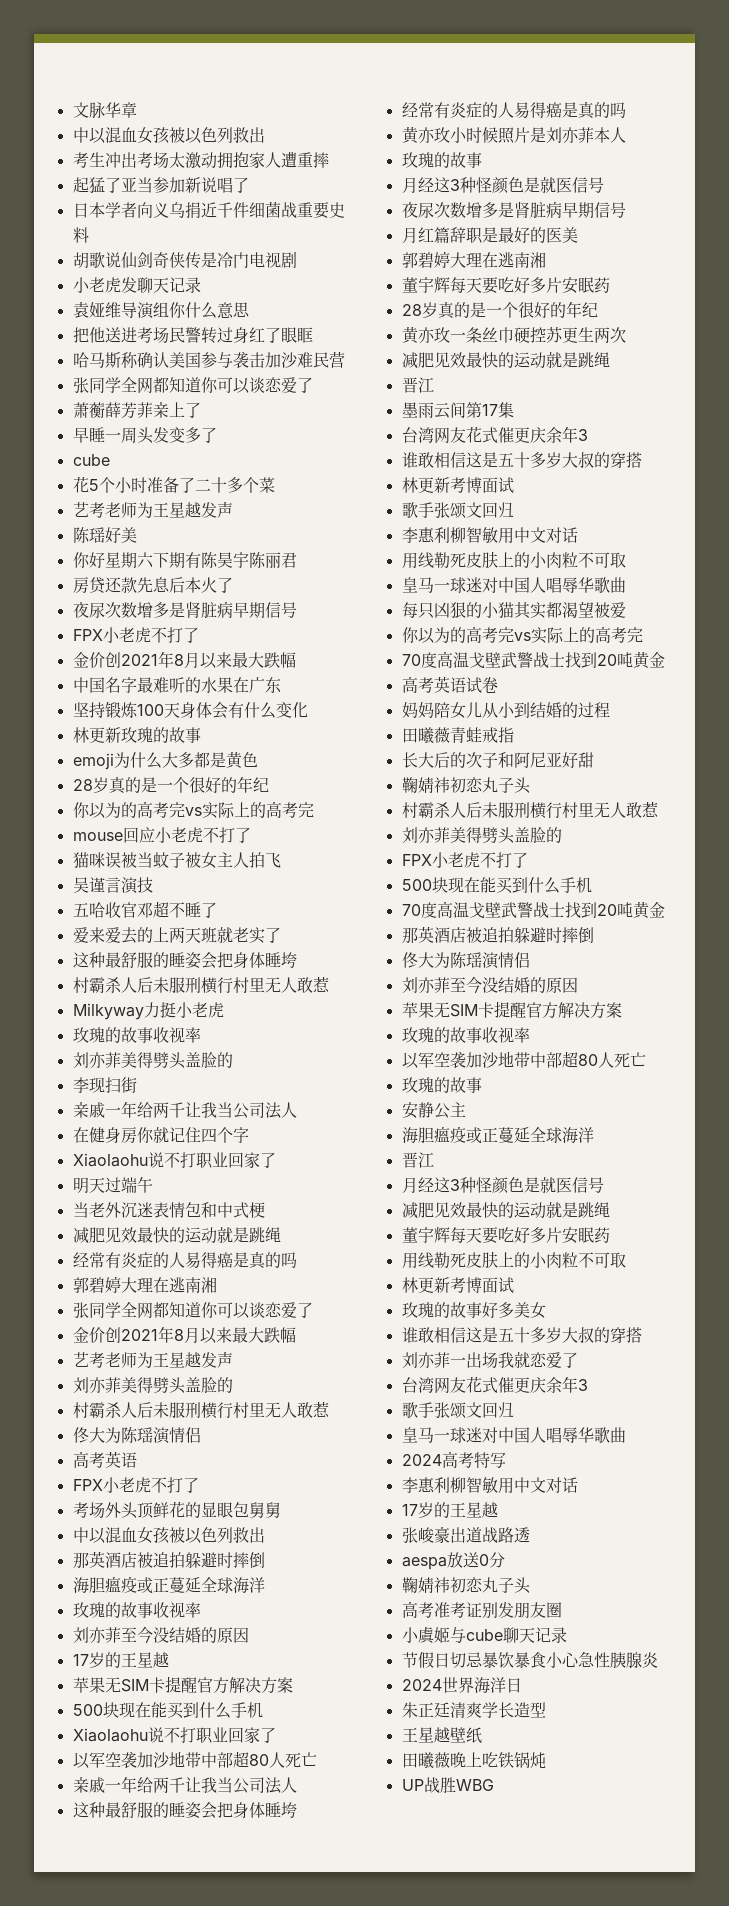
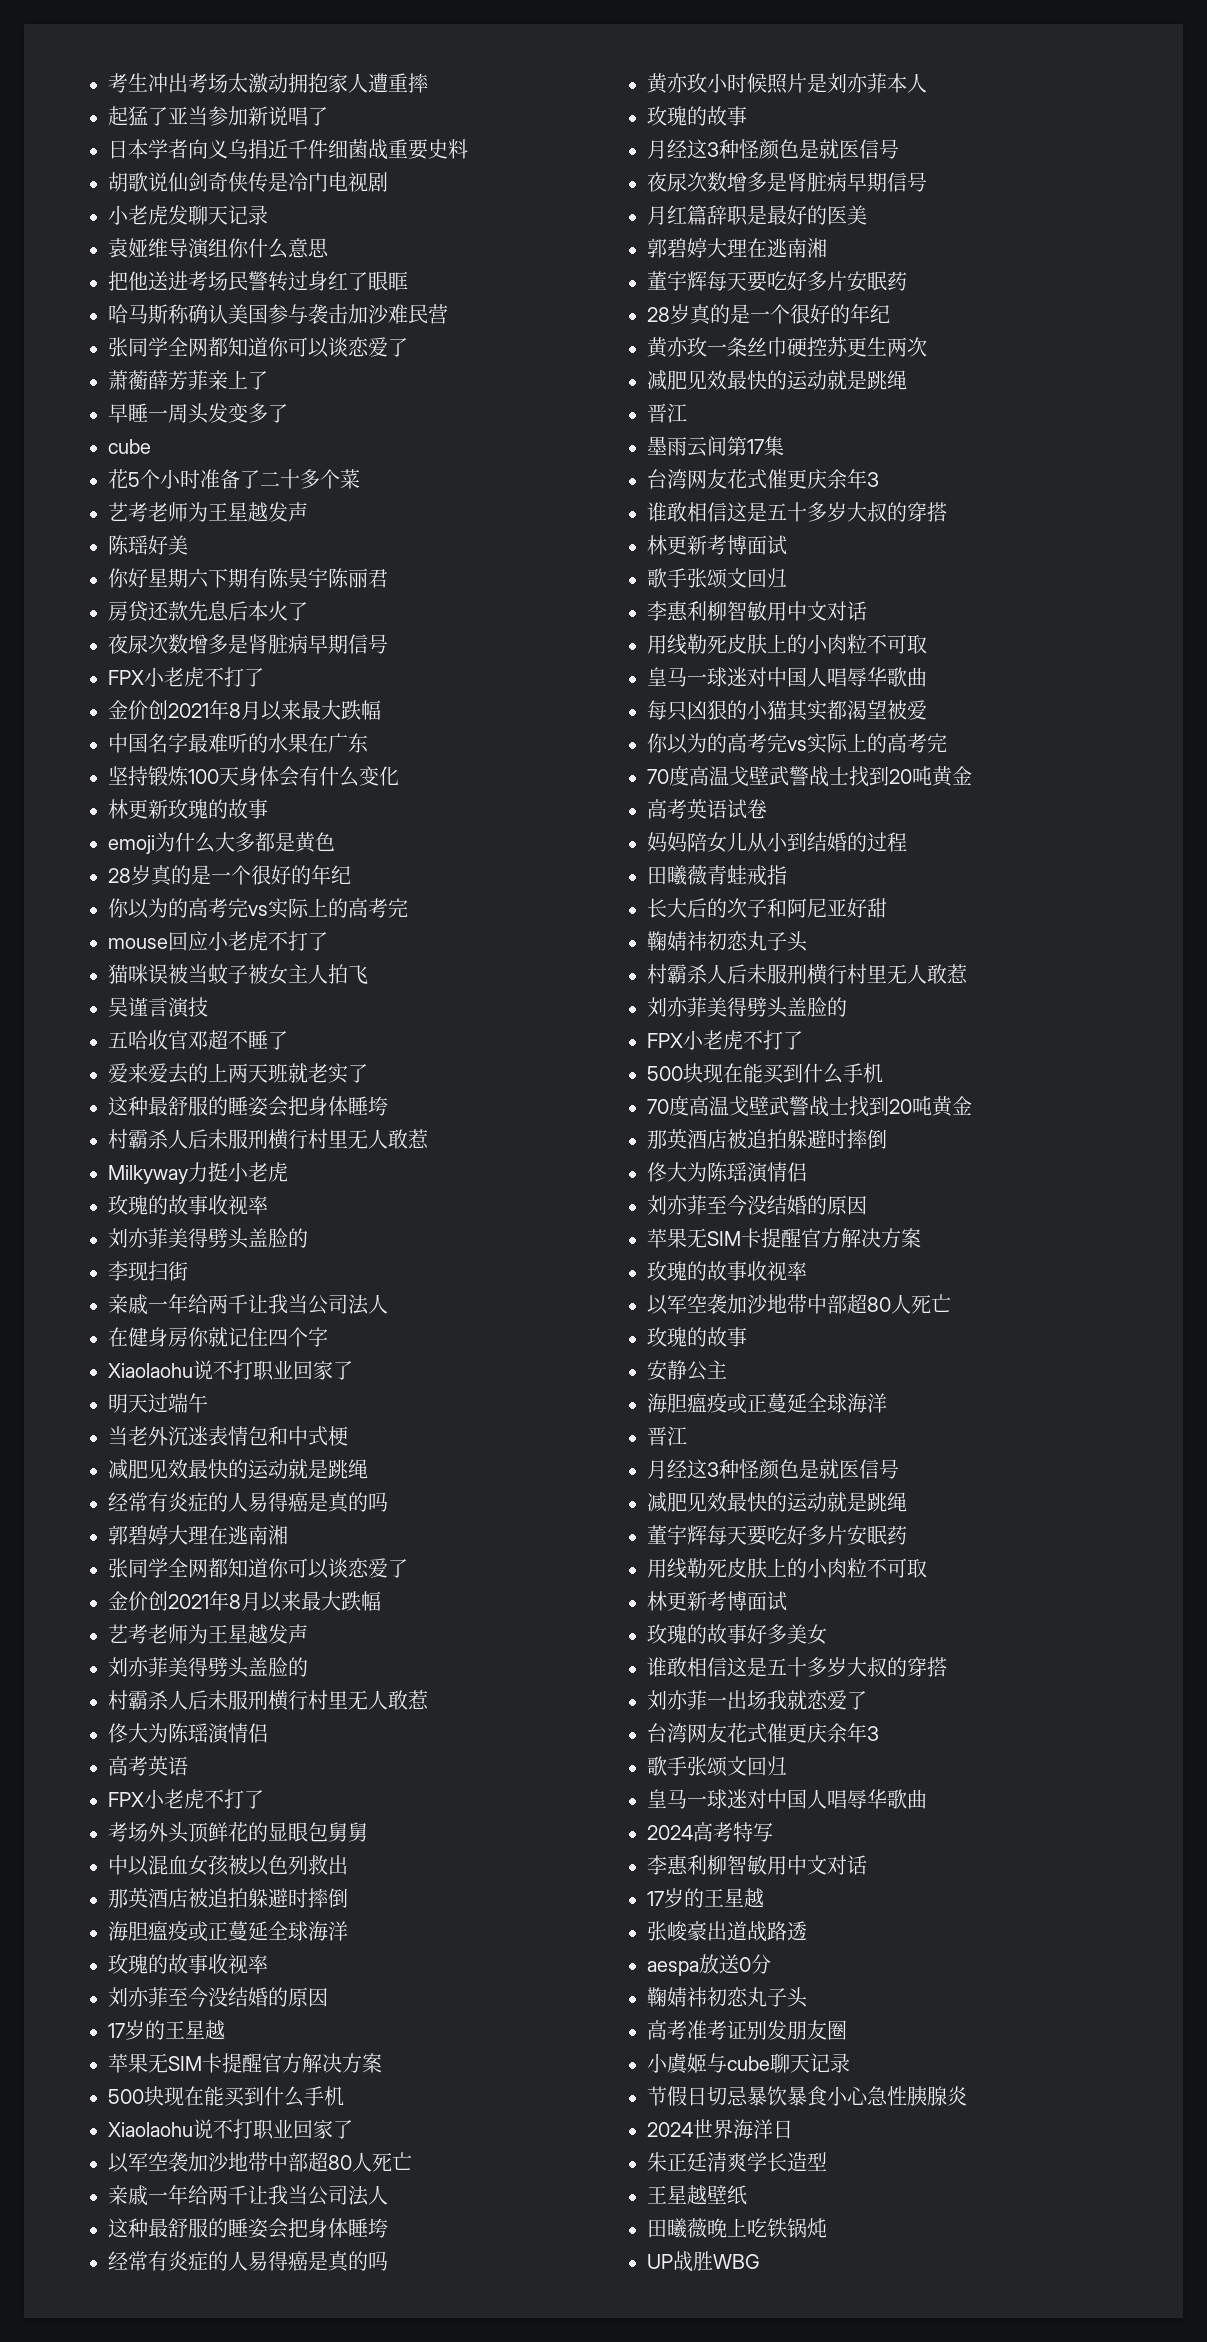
- 文脉华章
- 中以混血女孩被以色列救出

